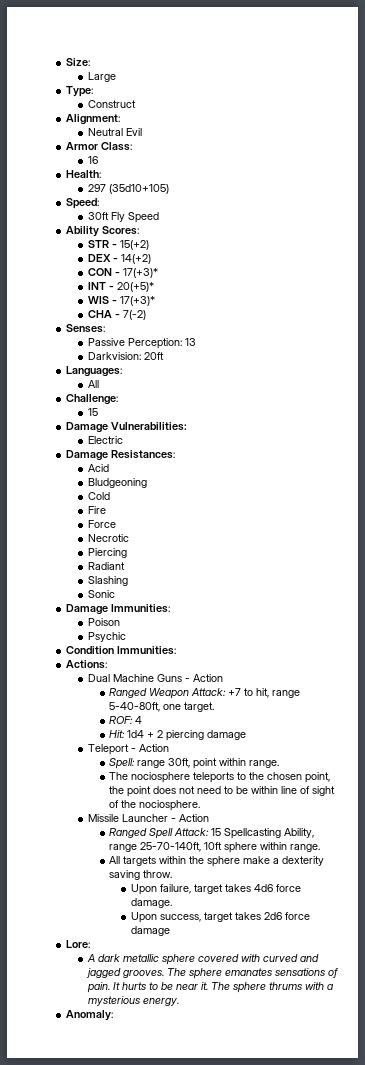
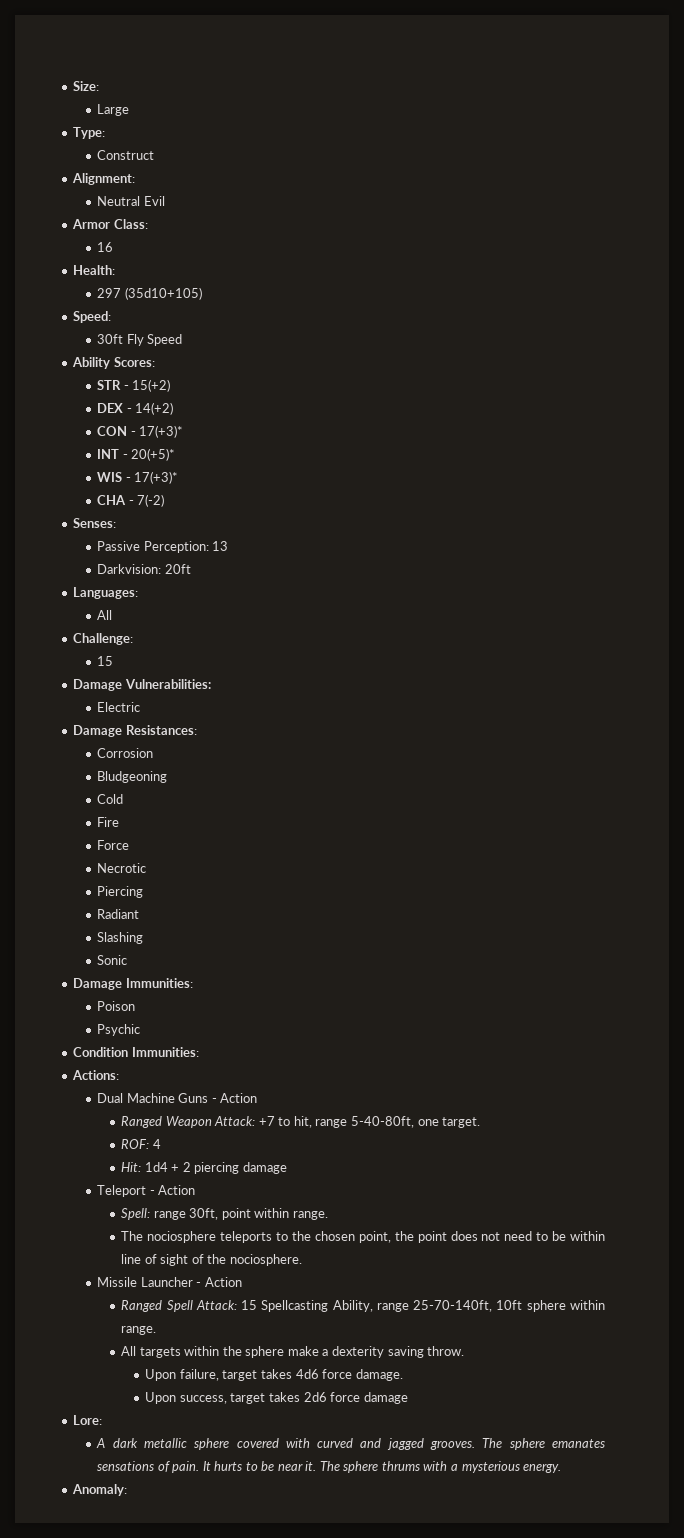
- Acid
+ Corrosion

